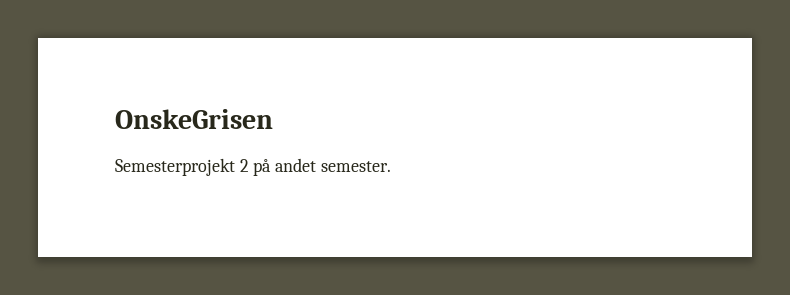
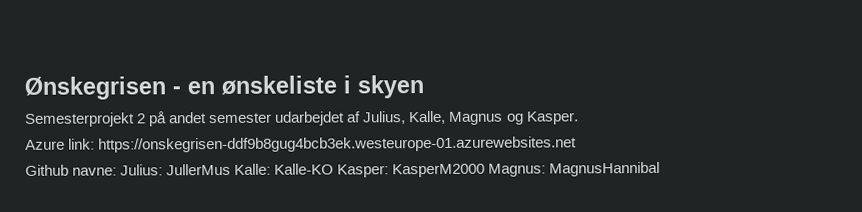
- OnskeGrisen
- Semesterprojekt 2 på andet semester.
+ Ønskegrisen - en ønskeliste i skyen
+ Semesterprojekt 2 på andet semester udarbejdet af Julius, Kalle, Magnus og Kasper.
+ Azure link: https://onskegrisen-ddf9b8gug4bcb3ek.westeurope-01.azurewebsites.net
+ Github navne: Julius: JullerMus Kalle: Kalle-KO Kasper: KasperM2000 Magnus: MagnusHannibal

